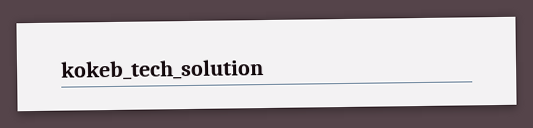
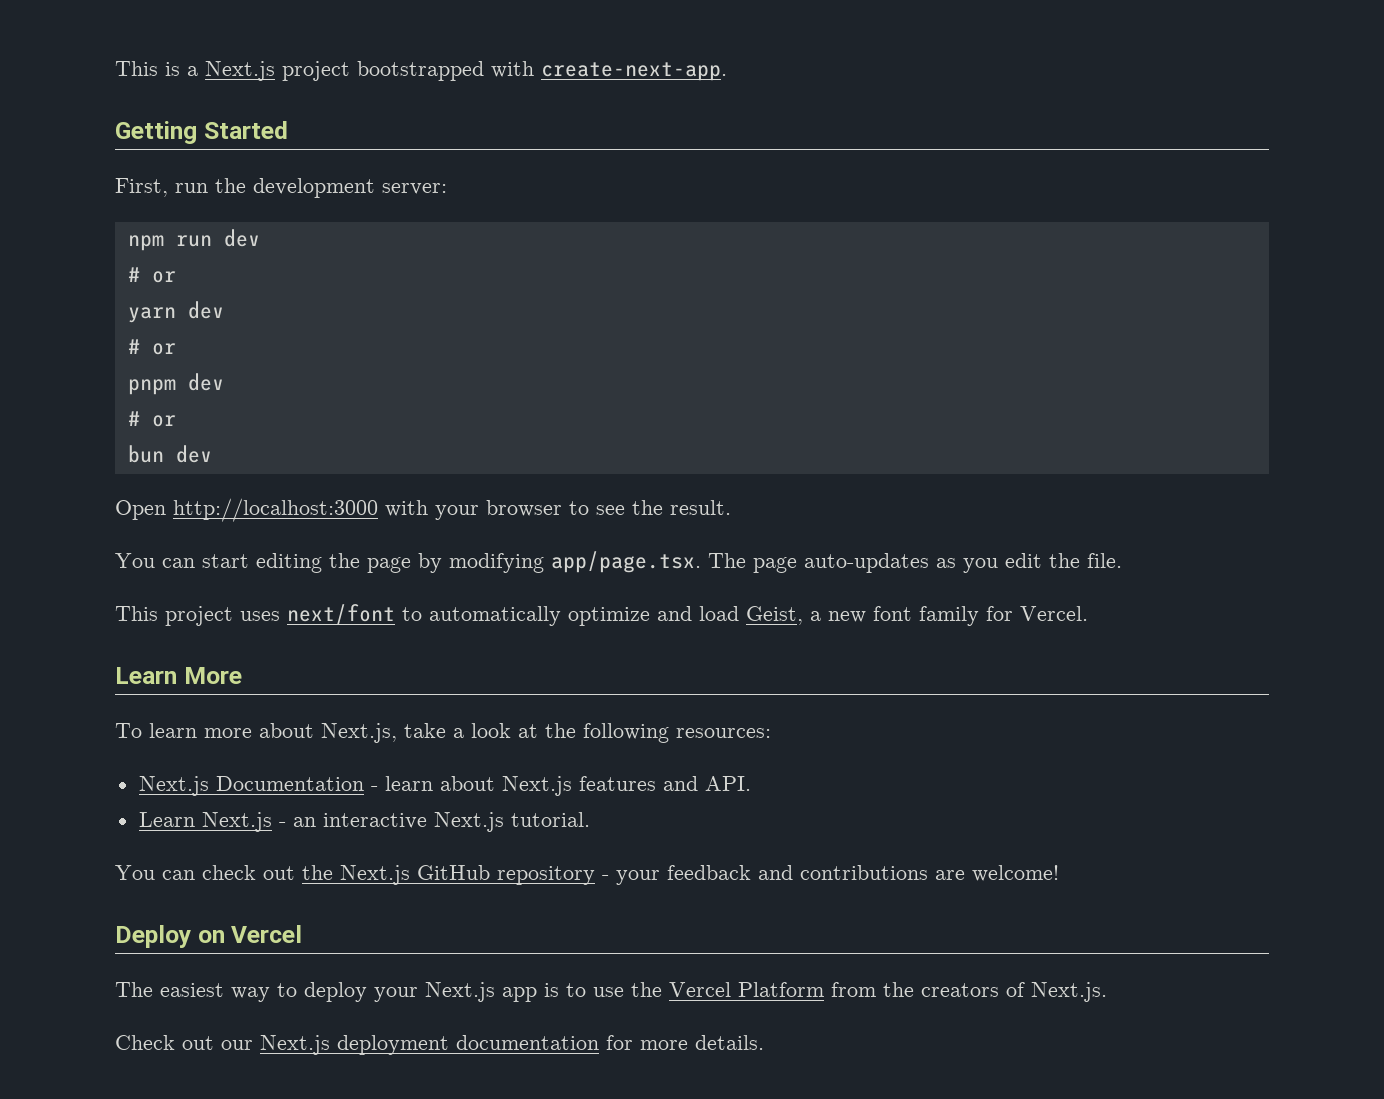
- kokeb_tech_solution
+ This is a Next.js project bootstrapped with create-next-app.
+ Getting Started
+ First, run the development server:
+ npm run dev
+ # or
+ yarn dev
+ # or
+ pnpm dev
+ # or
+ bun dev
+ Open http://localhost:3000 with your browser to see the result.
+ You can start editing the page by modifying app/page.tsx. The page auto-updates as you edit the file.
+ This project uses next/font to automatically optimize and load Geist, a new font family for Vercel.
+ Learn More
+ To learn more about Next.js, take a look at the following resources:
+ Next.js Documentation - learn about Next.js features and API.
+ Learn Next.js - an interactive Next.js tutorial.
+ You can check out the Next.js GitHub repository - your feedback and contributions are welcome!
+ Deploy on Vercel
+ The easiest way to deploy your Next.js app is to use the Vercel Platform from the creators of Next.js.
+ Check out our Next.js deployment documentation for more details.

